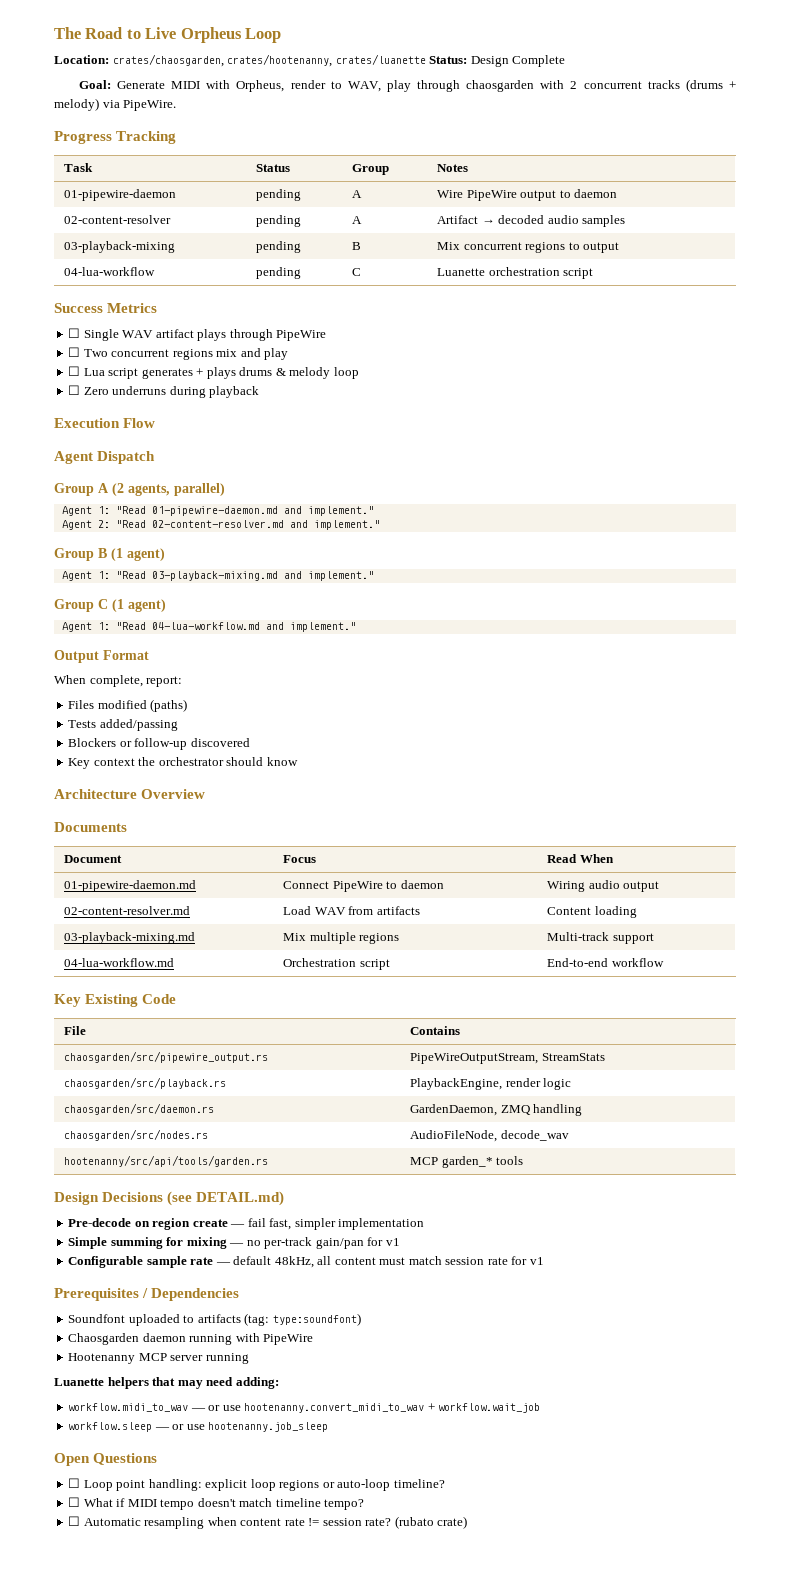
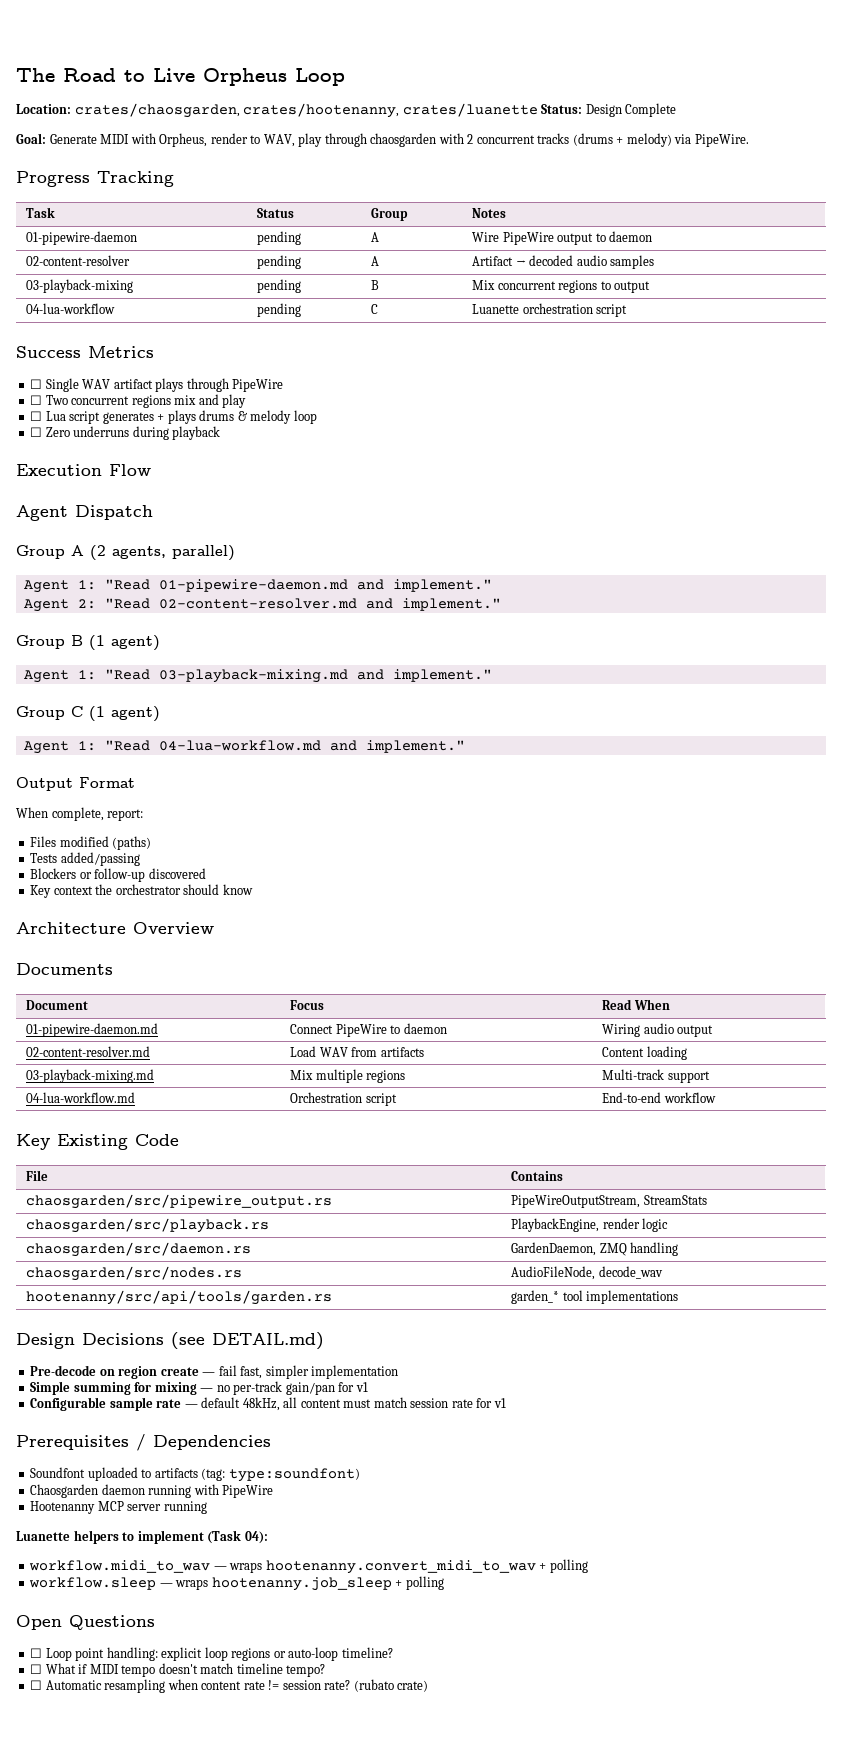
- hootenanny/src/api/tools/garden.rs | MCP garden_* tools
+ hootenanny/src/api/tools/garden.rs | garden_* tool implementations
- Luanette helpers that may need adding:
+ Luanette helpers to implement (Task 04):
- workflow.midi_to_wav — or use hootenanny.convert_midi_to_wav + workflow.wait_job
+ workflow.midi_to_wav — wraps hootenanny.convert_midi_to_wav + polling
- workflow.sleep — or use hootenanny.job_sleep
+ workflow.sleep — wraps hootenanny.job_sleep + polling

